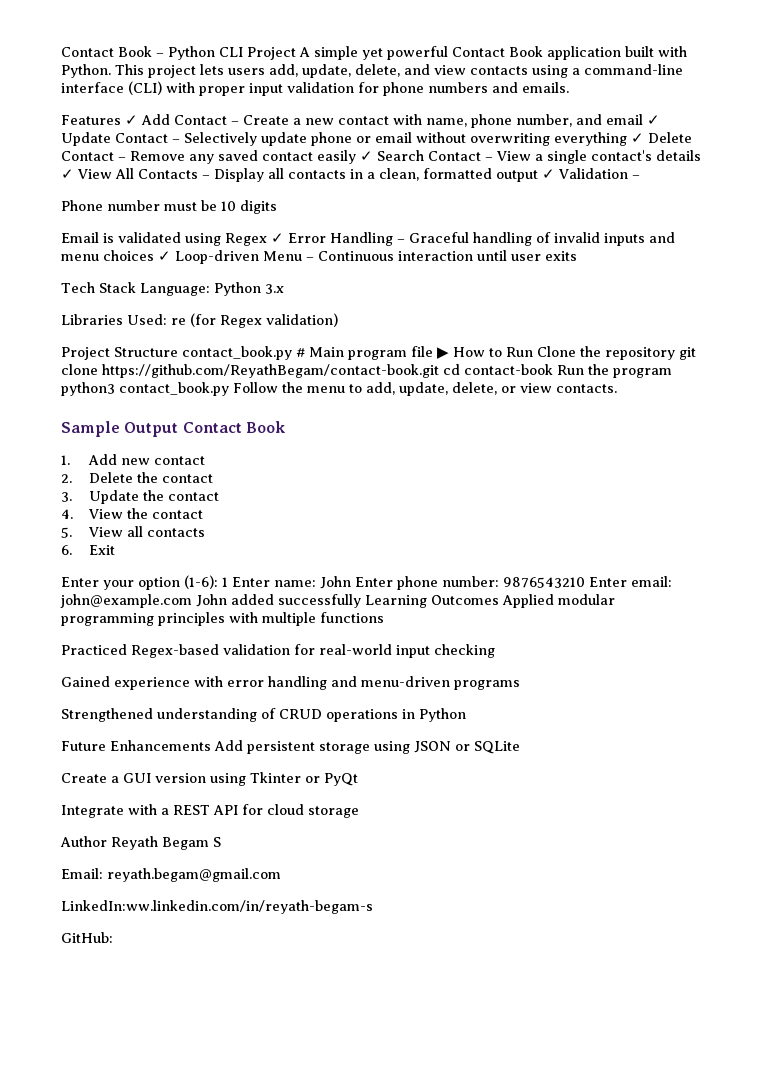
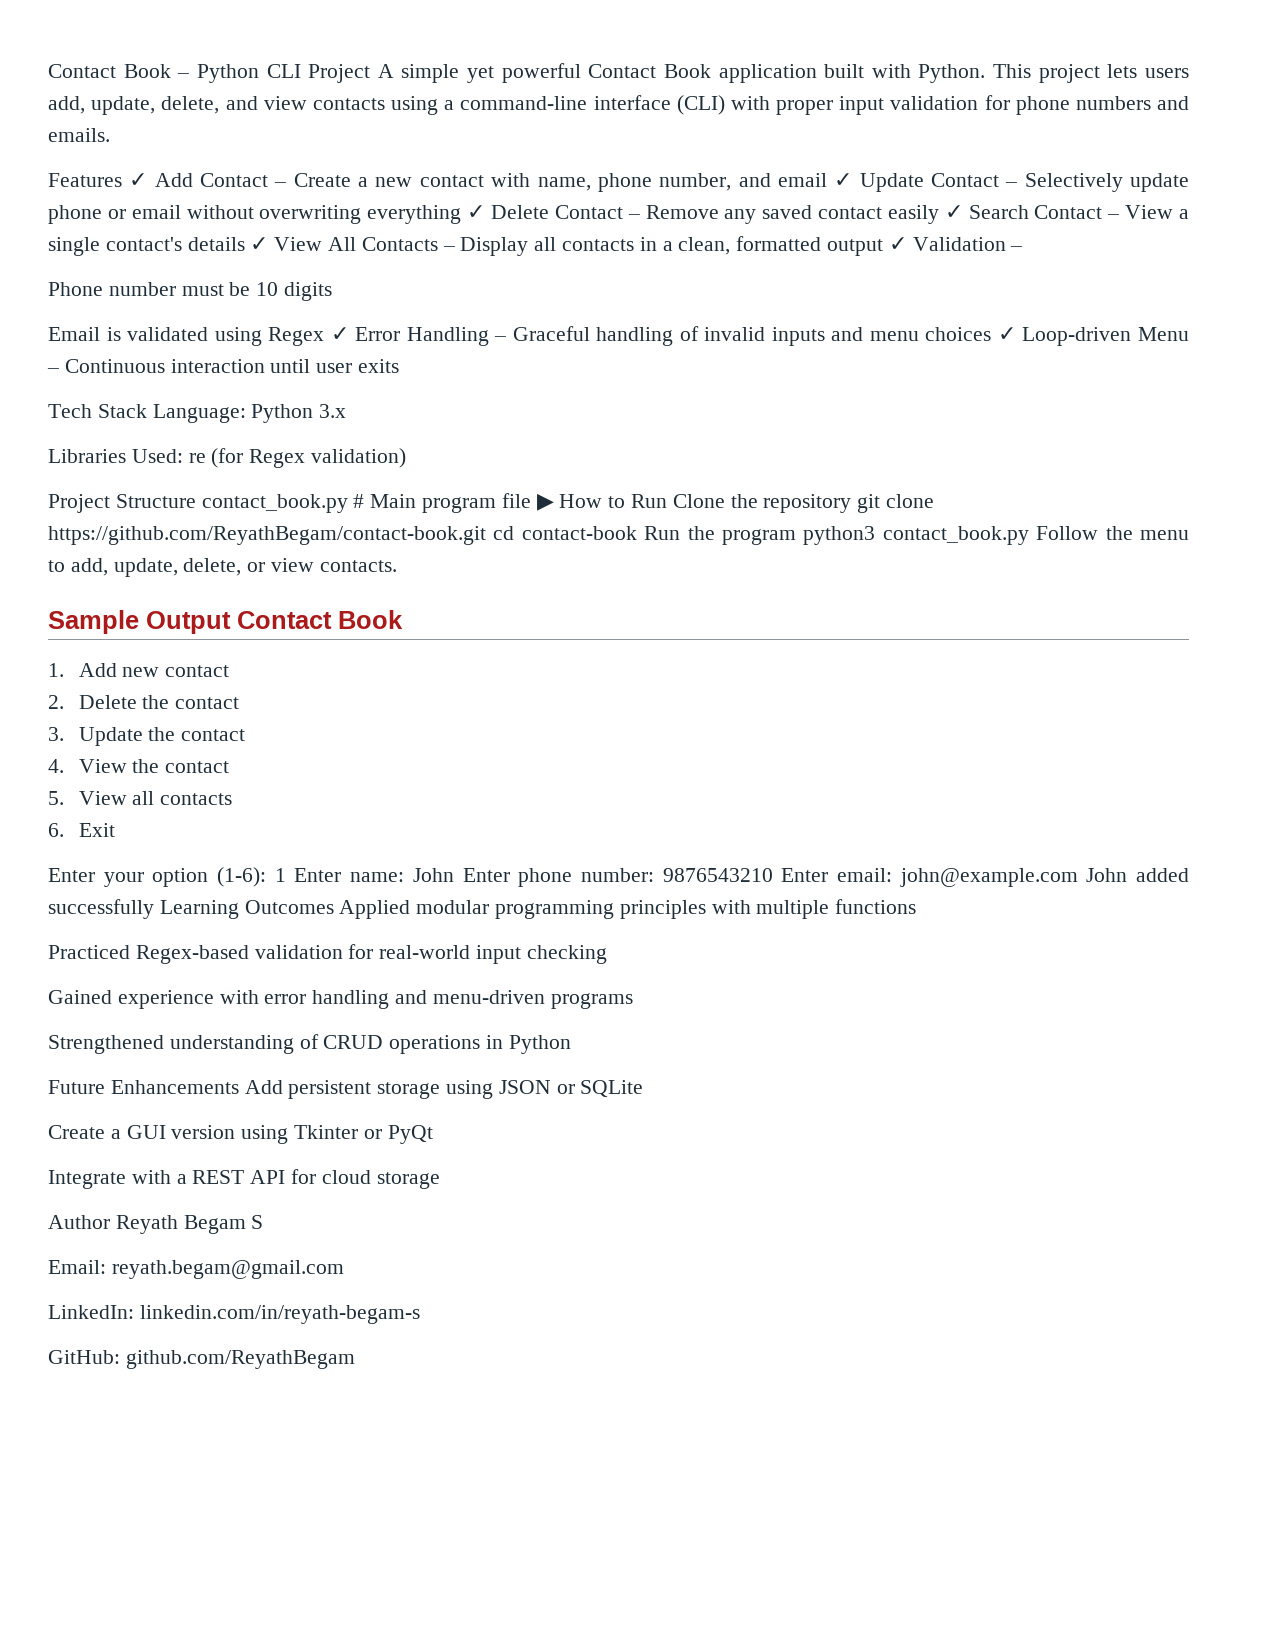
- LinkedIn:ww.linkedin.com/in/reyath-begam-s
+ LinkedIn: linkedin.com/in/reyath-begam-s
- GitHub:
+ GitHub: github.com/ReyathBegam

